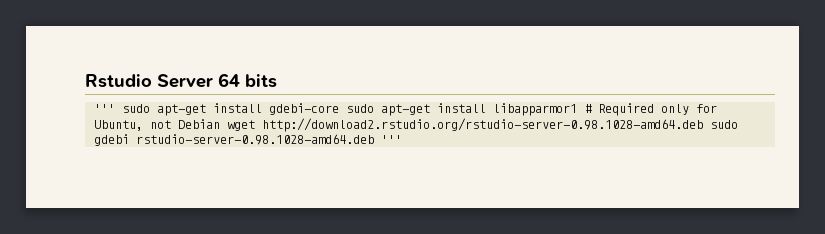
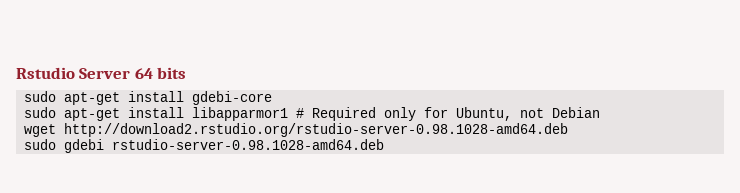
- ''' sudo apt-get install gdebi-core sudo apt-get install libapparmor1 # Required only for Ubuntu, not Debian wget http://download2.rstudio.org/rstudio-server-0.98.1028-amd64.deb sudo gdebi rstudio-server-0.98.1028-amd64.deb '''
+ sudo apt-get install gdebi-core
+ sudo apt-get install libapparmor1 # Required only for Ubuntu, not Debian
+ wget http://download2.rstudio.org/rstudio-server-0.98.1028-amd64.deb
+ sudo gdebi rstudio-server-0.98.1028-amd64.deb

